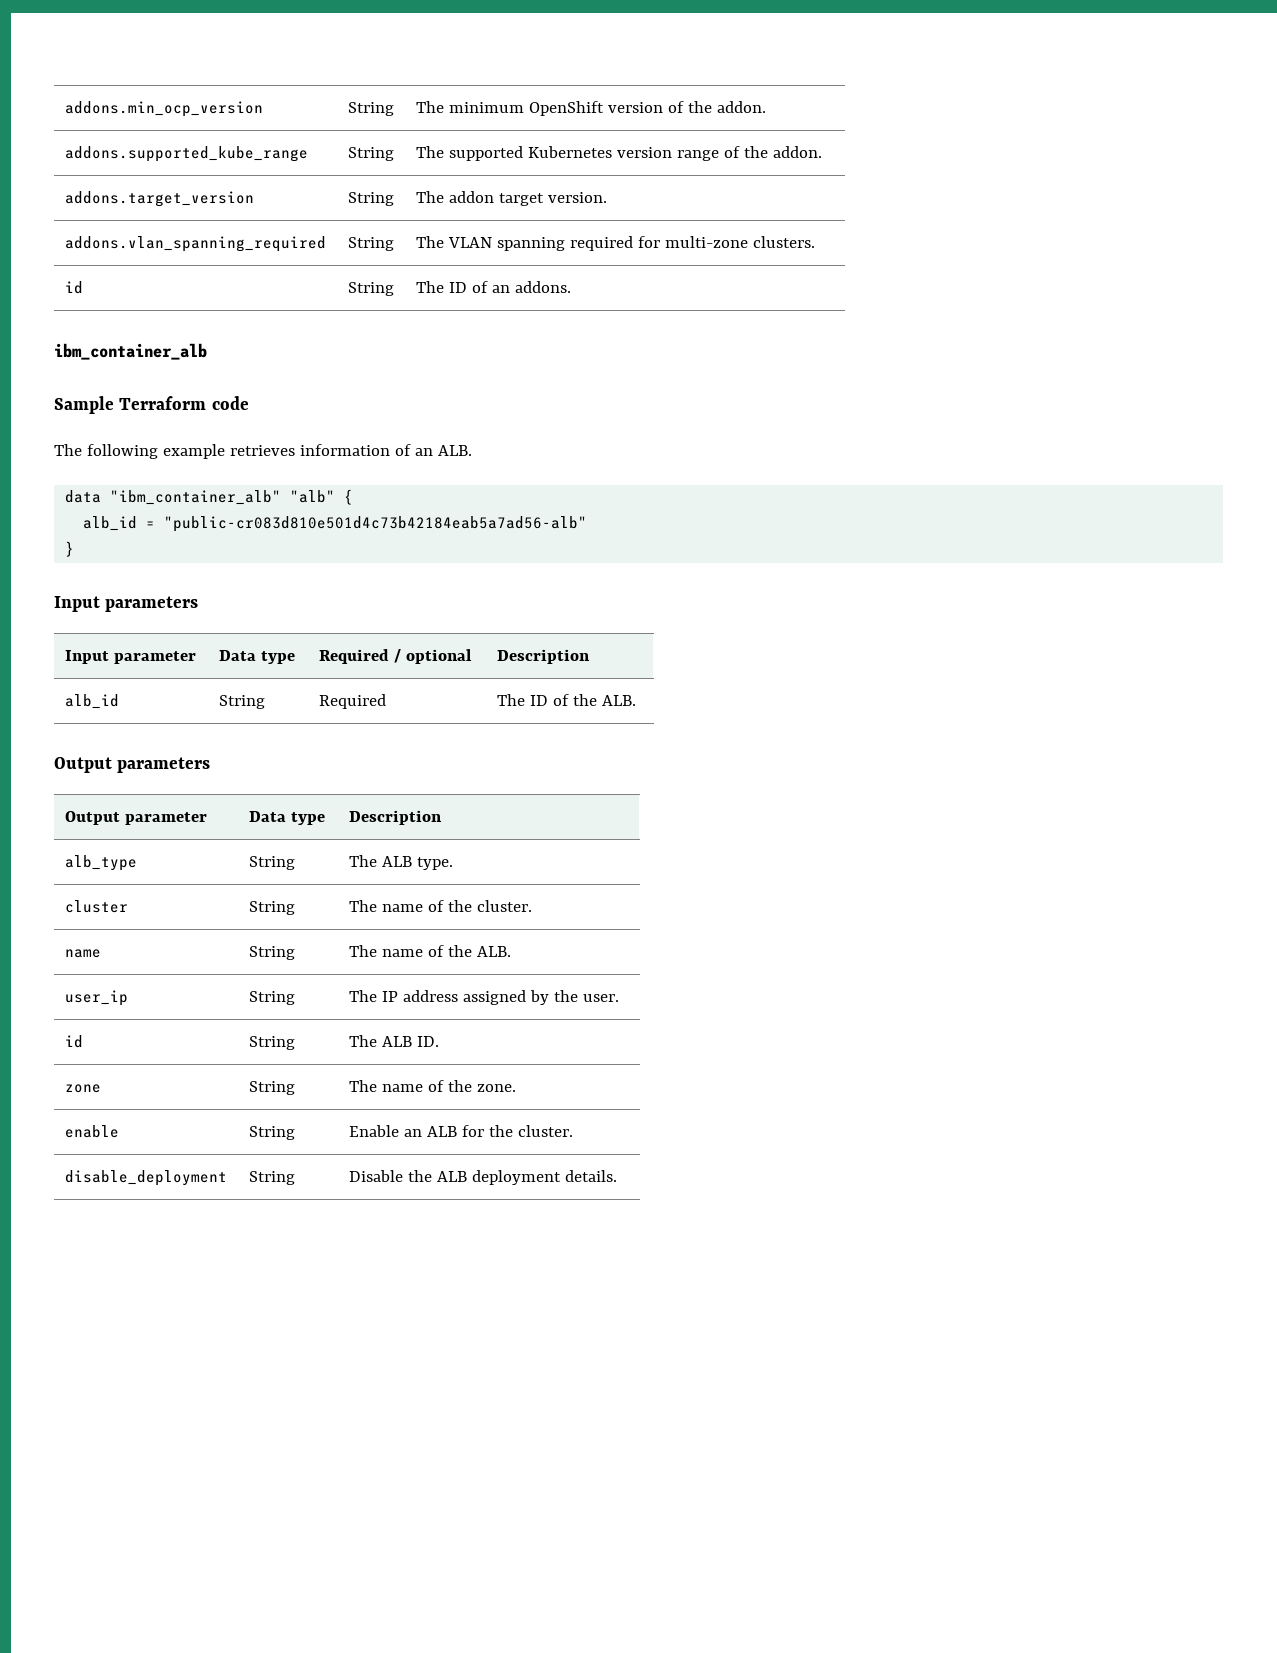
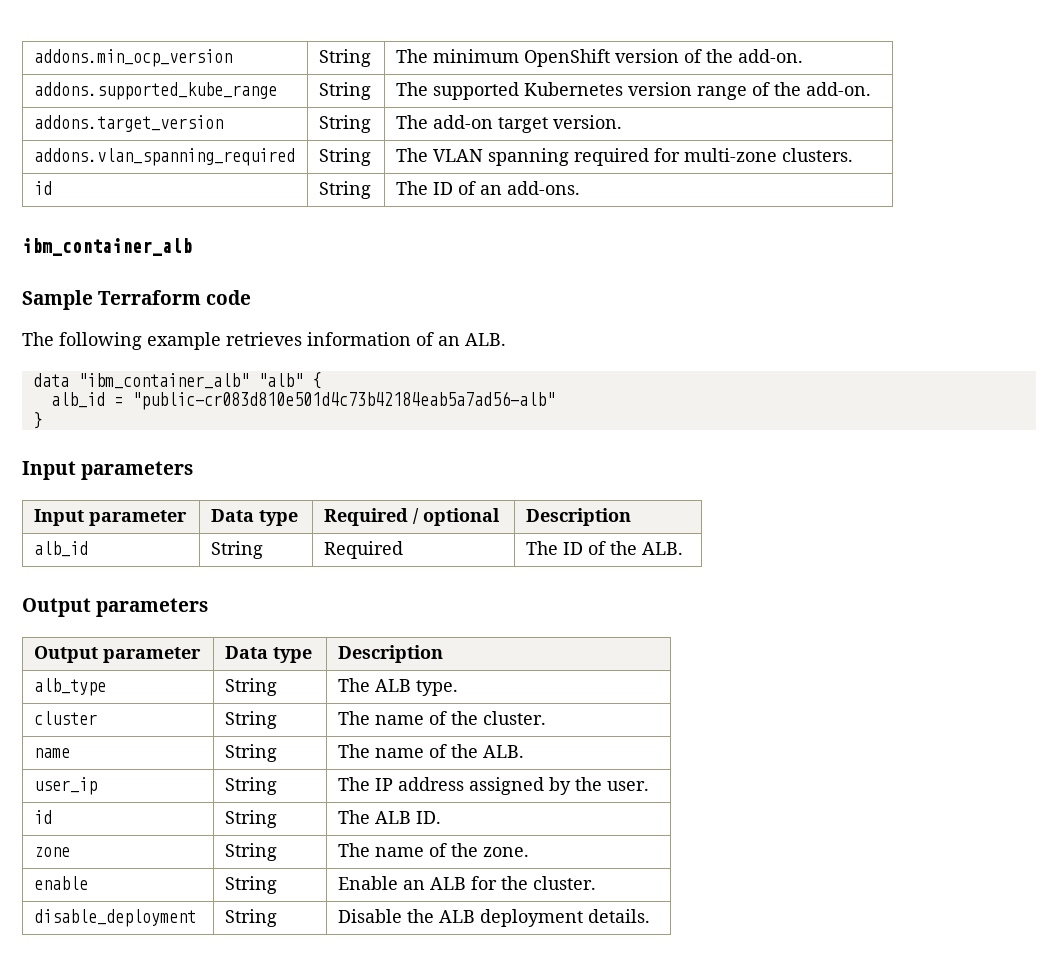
- addons.min_ocp_version | String | The minimum OpenShift version of the addon.
+ addons.min_ocp_version | String | The minimum OpenShift version of the add-on.
- addons.supported_kube_range | String | The supported Kubernetes version range of the addon.
+ addons.supported_kube_range | String | The supported Kubernetes version range of the add-on.
- addons.target_version | String | The addon target version.
+ addons.target_version | String | The add-on target version.
- id | String | The ID of an addons.
+ id | String | The ID of an add-ons.

